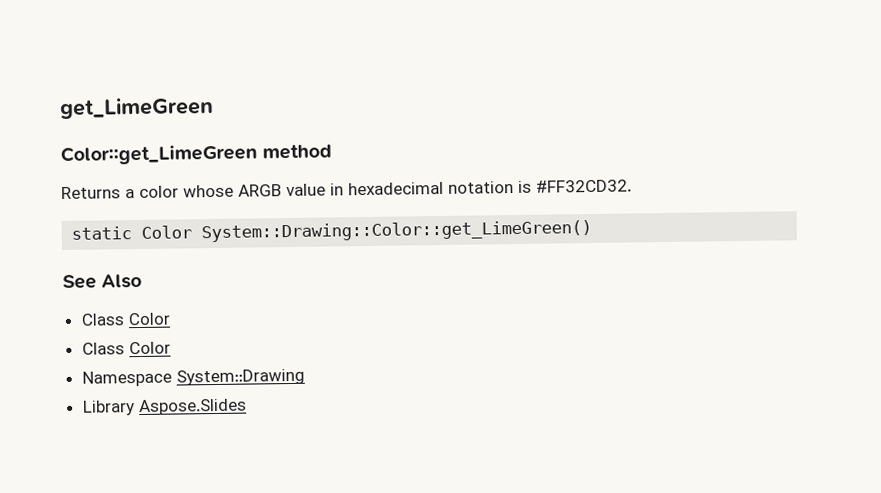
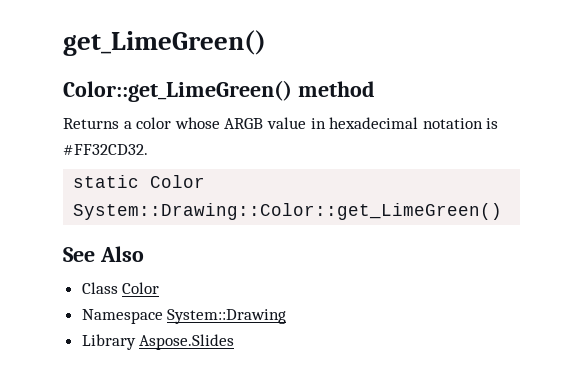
- get_LimeGreen
- Color::get_LimeGreen method
+ get_LimeGreen()
+ Color::get_LimeGreen() method
  See Also
- Class Color

